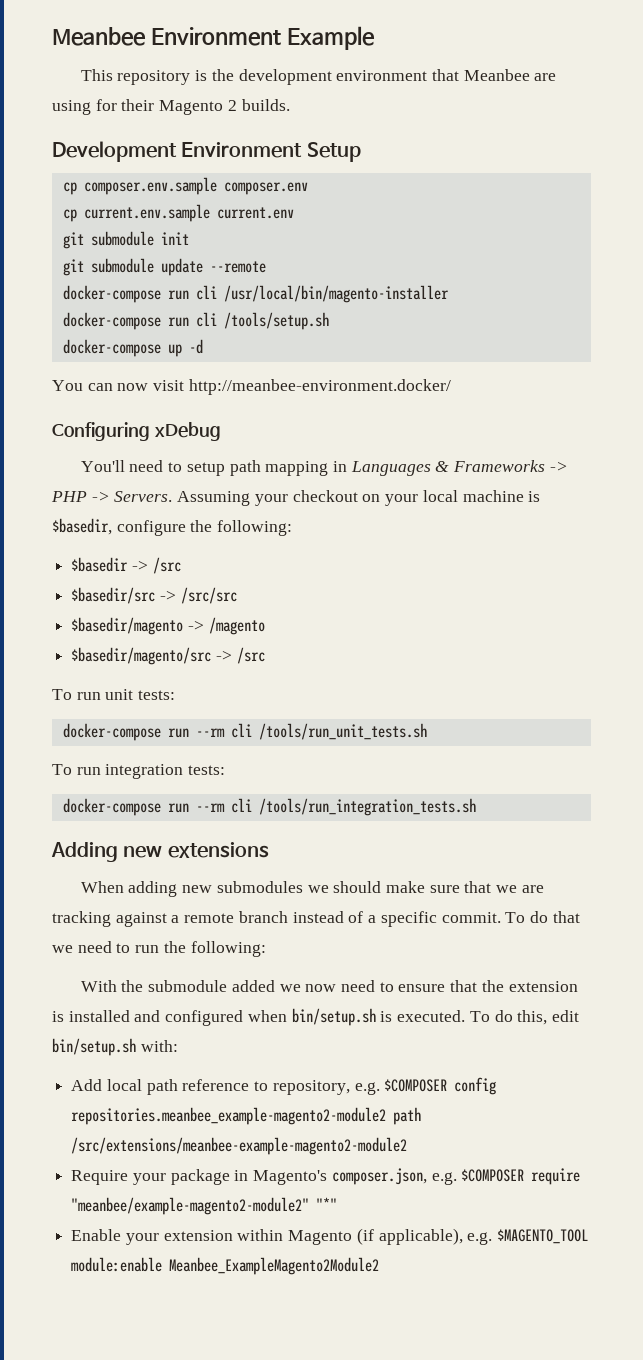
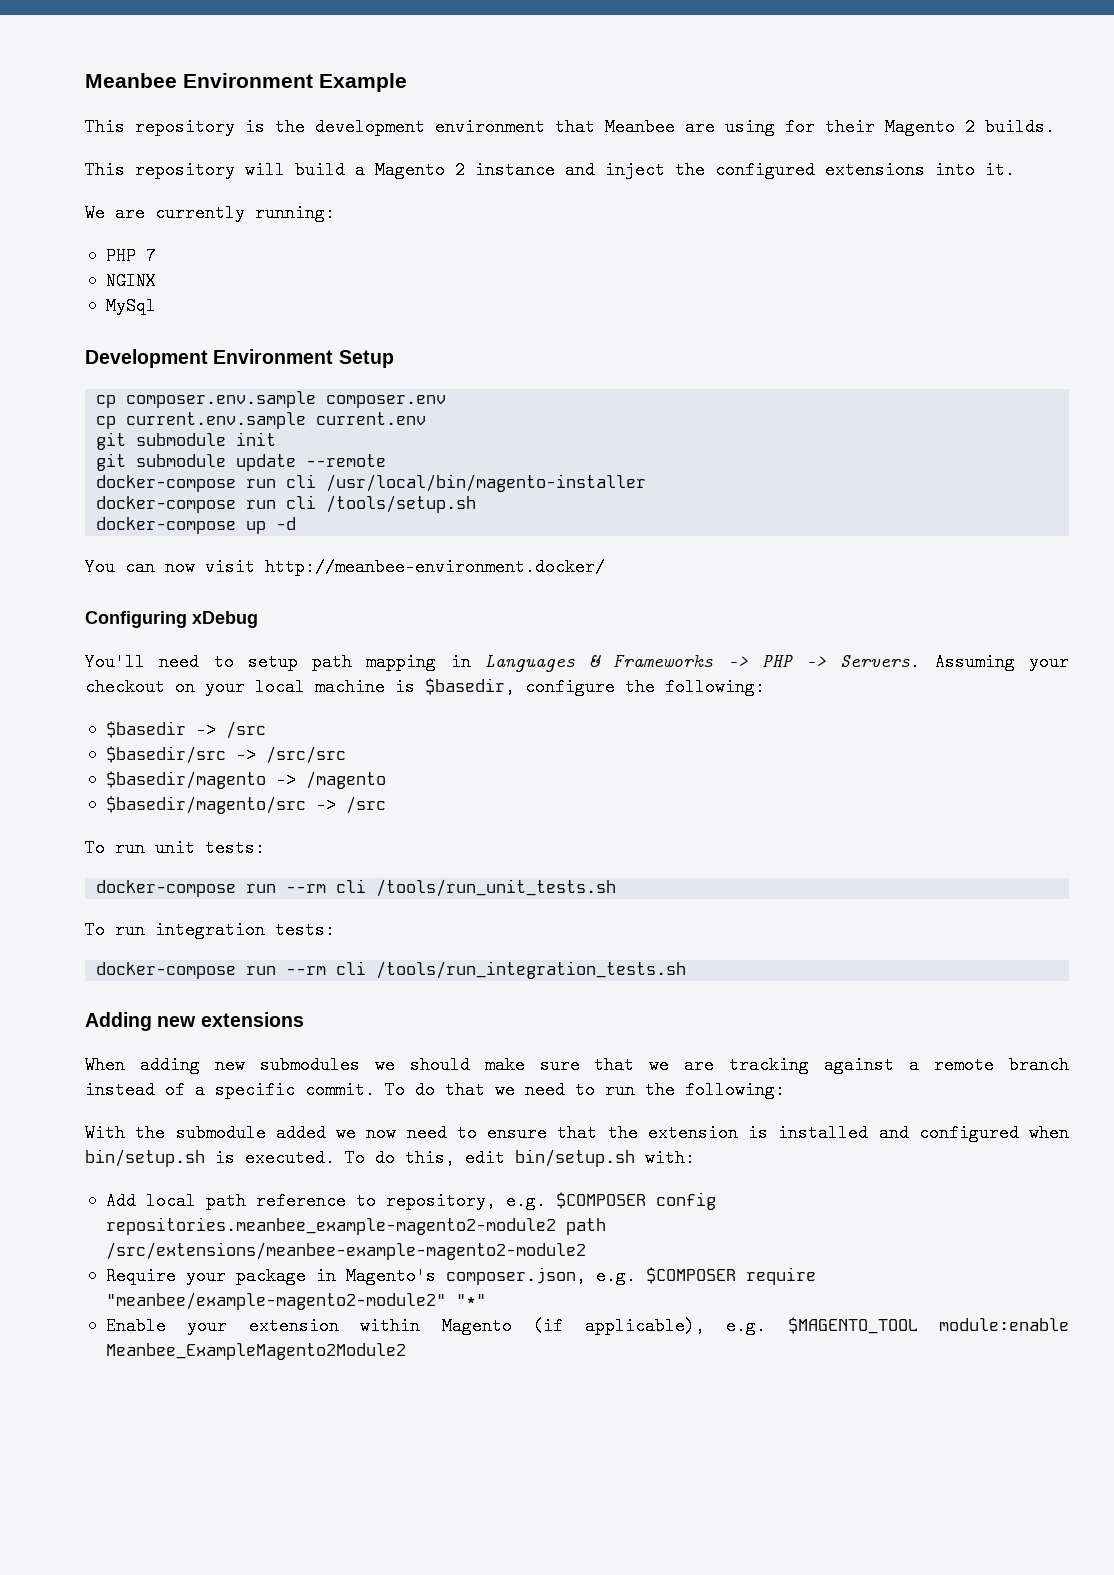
+ This repository will build a Magento 2 instance and inject the configured extensions into it.
+ We are currently running:
+ PHP 7
+ NGINX
+ MySql

